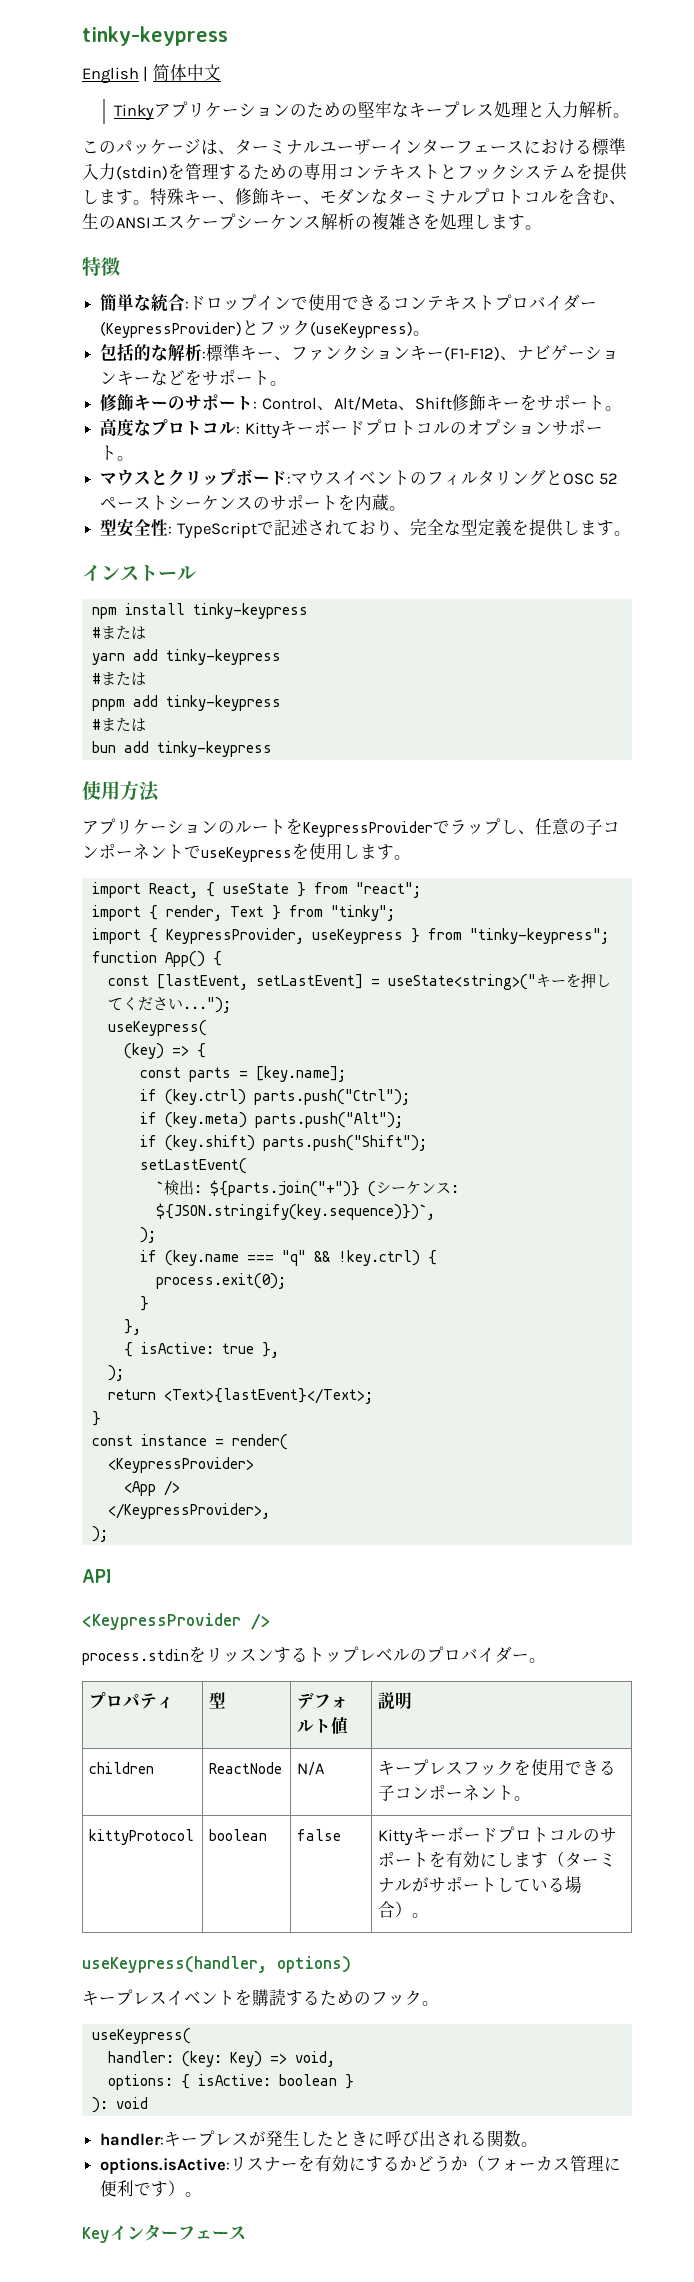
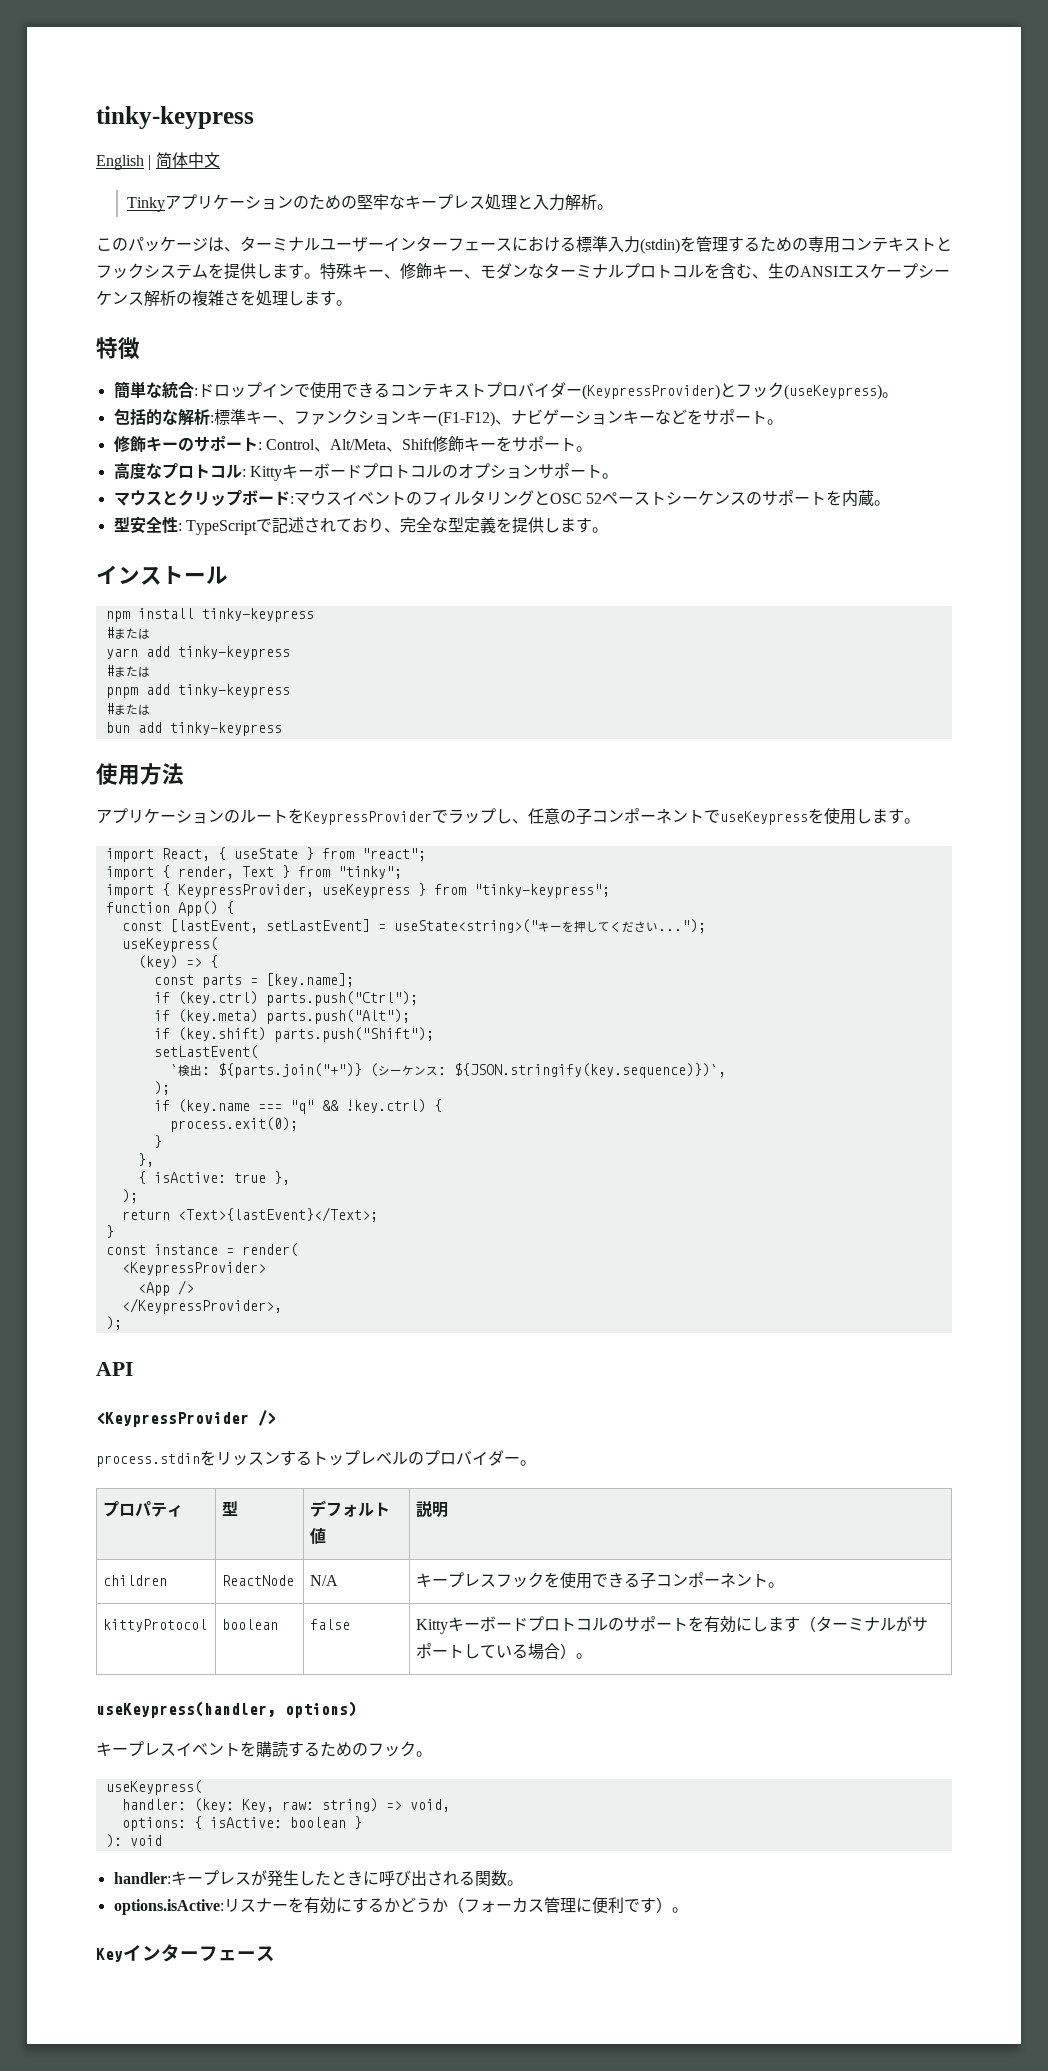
- handler: (key: Key) => void,
+ handler: (key: Key, raw: string) => void,

